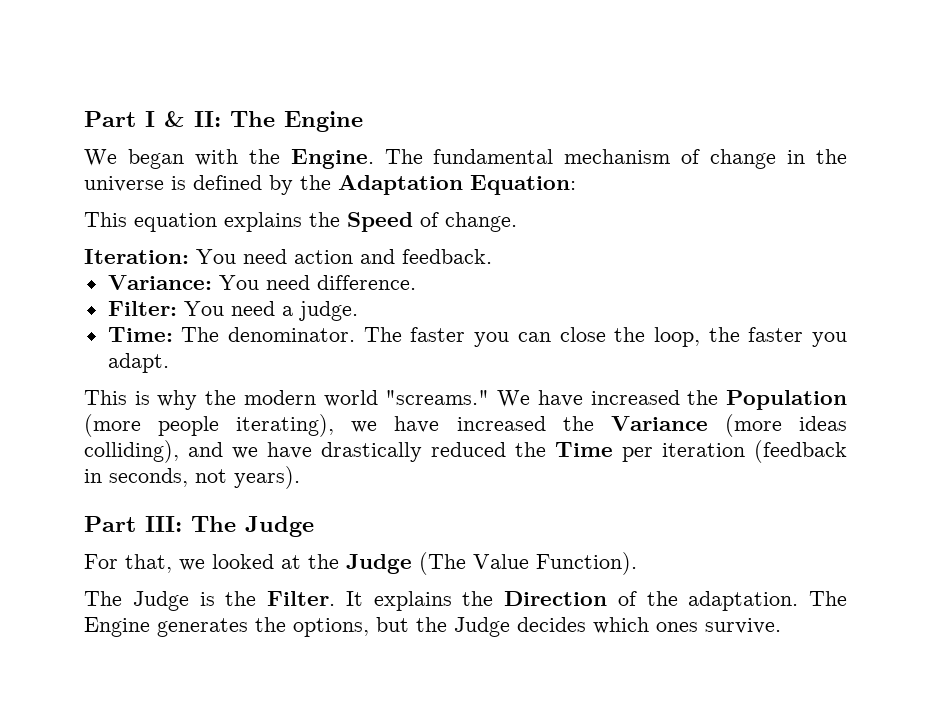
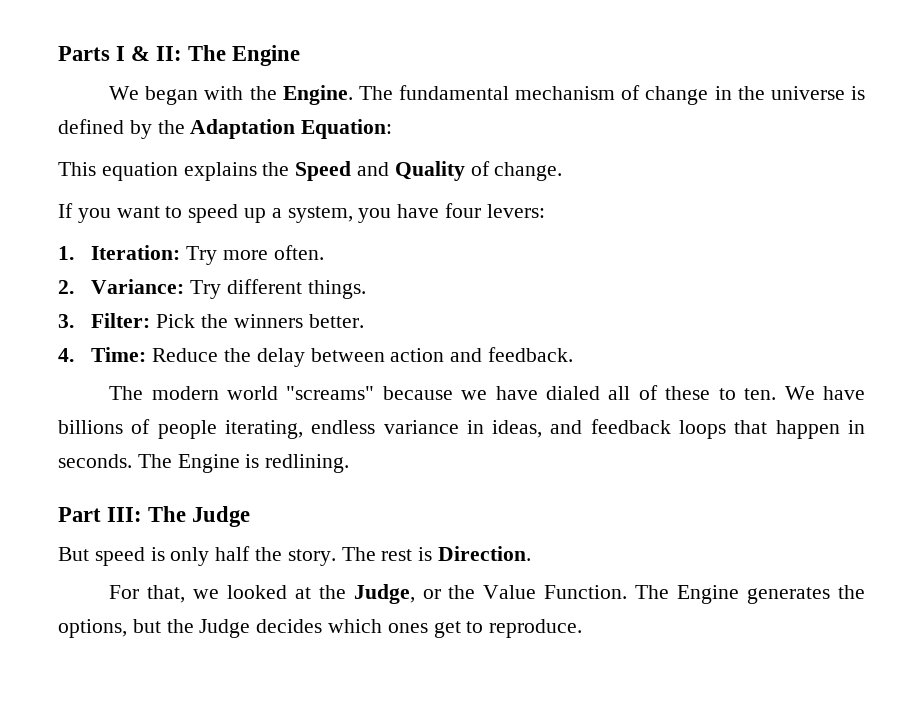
- Part I & II: The Engine
+ Parts I & II: The Engine
- This equation explains the Speed of change.
+ This equation explains the Speed and Quality of change.
- Iteration: You need action and feedback.
- Variance: You need difference.
- Filter: You need a judge.
- Time: The denominator. The faster you can close the loop, the faster you adapt.
- This is why the modern world "screams." We have increased the Population (more people iterating), we have increased the Variance (more ideas colliding), and we have drastically reduced the Time per iteration (feedback in seconds, not years).
+ If you want to speed up a system, you have four levers:
+ 1. Iteration: Try more often.
+ 2. Variance: Try different things.
+ 3. Filter: Pick the winners better.
+ 4. Time: Reduce the delay between action and feedback.
+ The modern world "screams" because we have dialed all of these to ten. We have billions of people iterating, endless variance in ideas, and feedback loops that happen in seconds. The Engine is redlining.
  Part III: The Judge
+ But speed is only half the story. The rest is Direction.
- For that, we looked at the Judge (The Value Function).
- The Judge is the Filter. It explains the Direction of the adaptation.
+ For that, we looked at the Judge, or the Value Function.
- The Engine generates the options, but the Judge decides which ones survive.
+ The Engine generates the options, but the Judge decides which ones get to reproduce.

